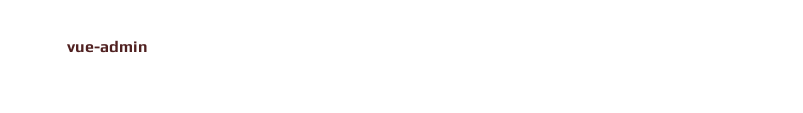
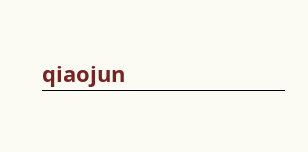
- vue-admin
+ qiaojun

